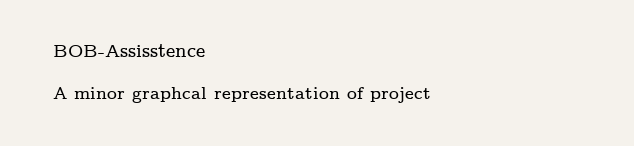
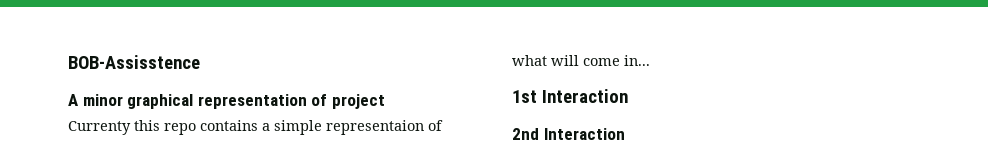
- A minor graphcal representation of project
+ A minor graphical representation of project
+ Currenty this repo contains a simple representaion of what will come in...
+ 1st Interaction
+ 2nd Interaction

